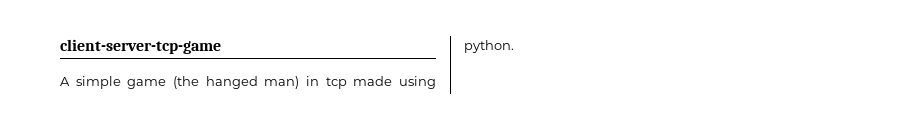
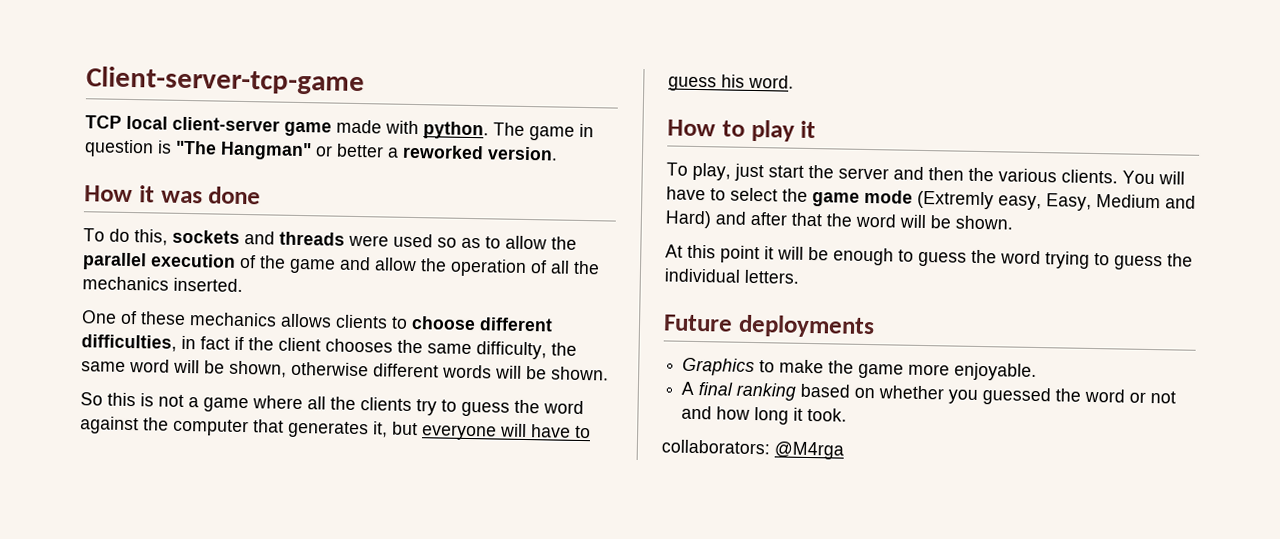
- client-server-tcp-game
- A simple game (the hanged man) in tcp made using python.
+ Client-server-tcp-game
+ TCP local client-server game made with python. The game in question is "The Hangman" or better a reworked version.
+ How it was done
+ To do this, sockets and threads were used so as to allow the parallel execution of the game and allow the operation of all the mechanics inserted.
+ One of these mechanics allows clients to choose different difficulties, in fact if the client chooses the same difficulty, the same word will be shown, otherwise different words will be shown.
+ So this is not a game where all the clients try to guess the word against the computer that generates it, but everyone will have to guess his word.
+ How to play it
+ To play, just start the server and then the various clients. You will have to select the game mode (Extremly easy, Easy, Medium and Hard) and after that the word will be shown.
+ At this point it will be enough to guess the word trying to guess the individual letters.
+ Future deployments
+ Graphics to make the game more enjoyable.
+ A final ranking based on whether you guessed the word or not and how long it took.
+ collaborators: @M4rga

